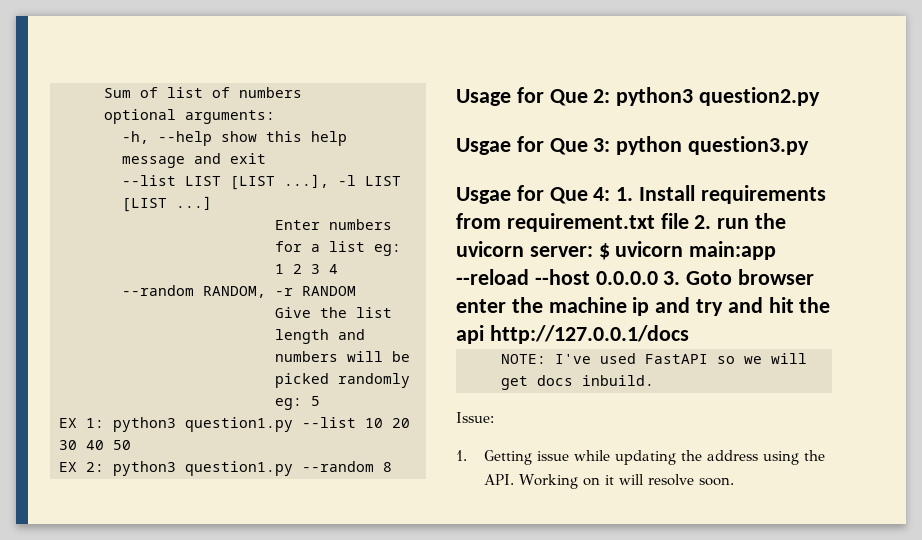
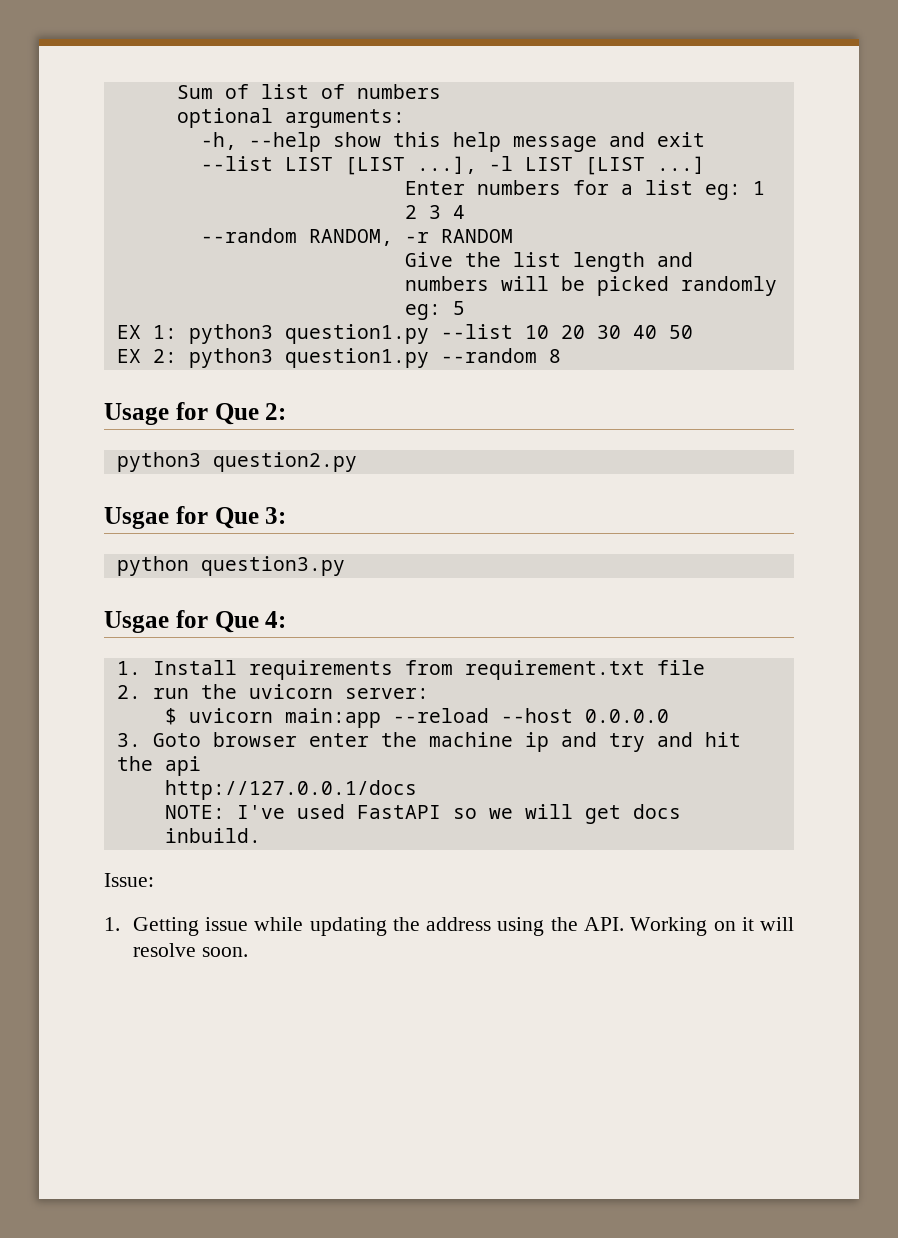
- Usage for Que 2: python3 question2.py
+ Usage for Que 2:
+ python3 question2.py
- Usgae for Que 3: python question3.py
+ Usgae for Que 3:
+ python question3.py
- Usgae for Que 4: 1. Install requirements from requirement.txt file 2. run the uvicorn server: $ uvicorn main:app --reload --host 0.0.0.0 3. Goto browser enter the machine ip and try and hit the api http://127.0.0.1/docs
+ Usgae for Que 4:
+ 1. Install requirements from requirement.txt file
+ 2. run the uvicorn server:
+ $ uvicorn main:app --reload --host 0.0.0.0
+ 3. Goto browser enter the machine ip and try and hit the api
+ http://127.0.0.1/docs

